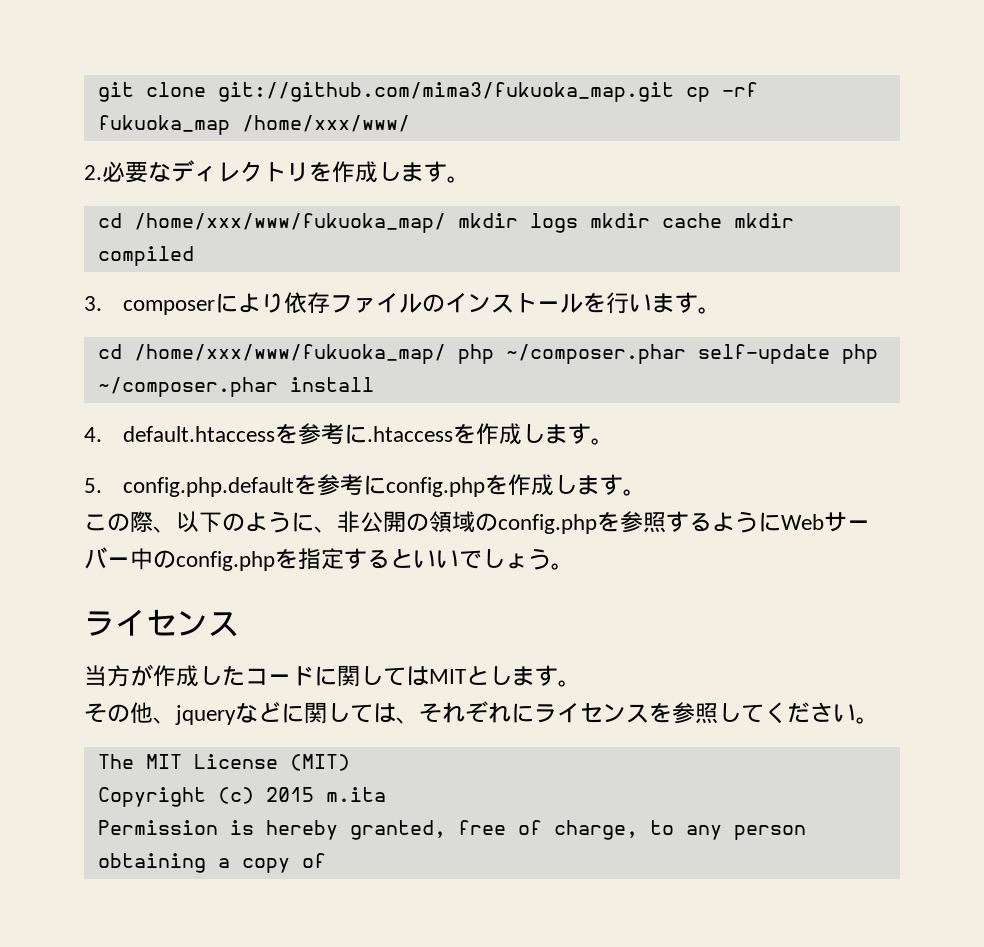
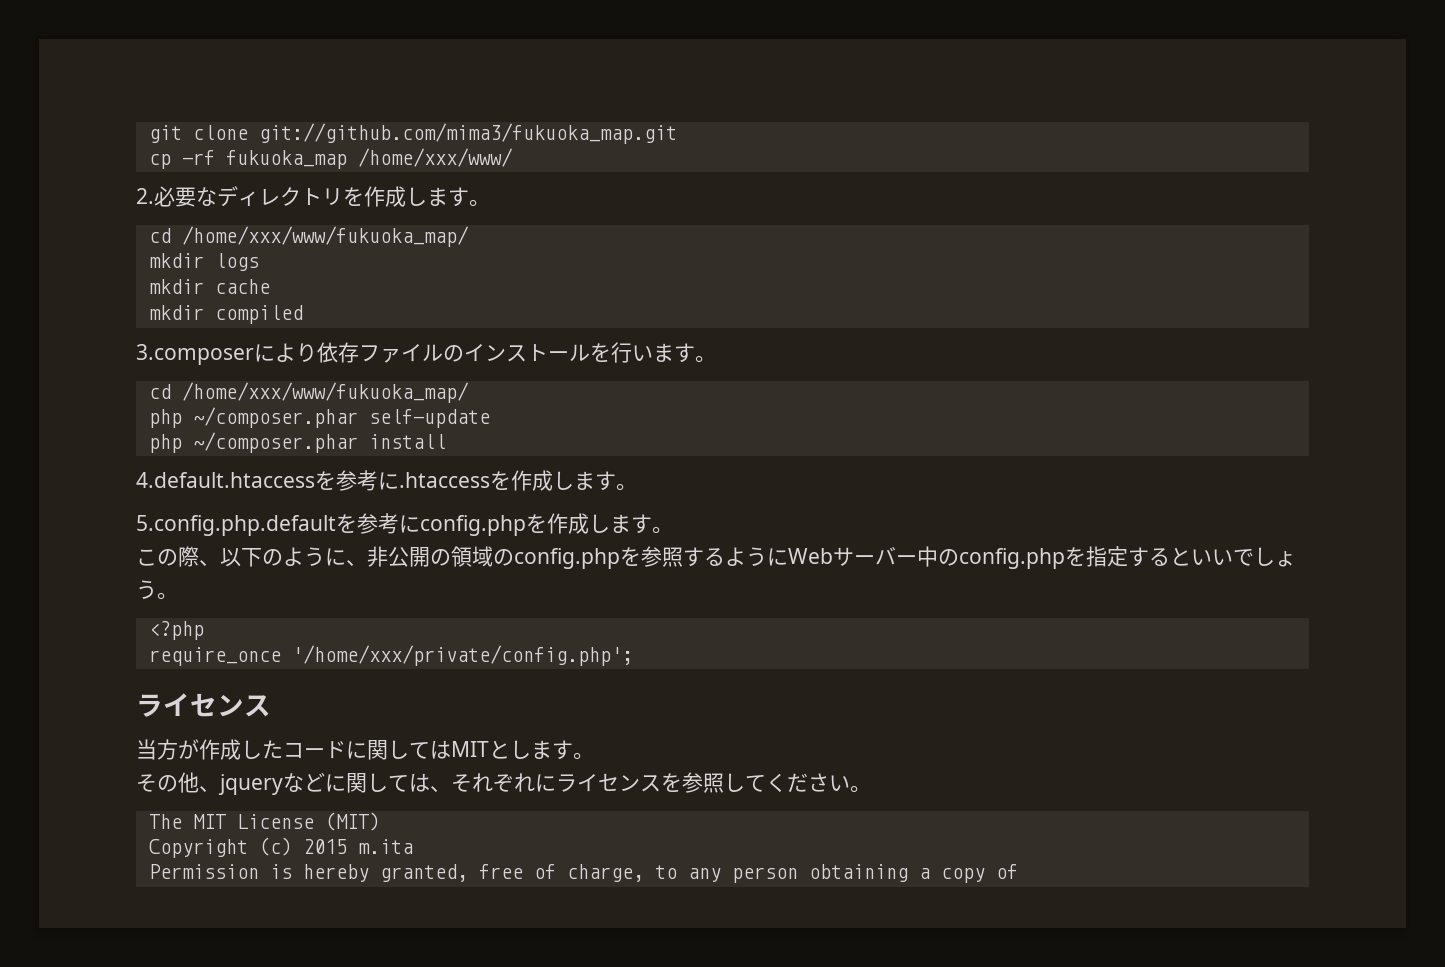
- git clone git://github.com/mima3/fukuoka_map.git cp -rf fukuoka_map /home/xxx/www/
+ git clone git://github.com/mima3/fukuoka_map.git
+ cp -rf fukuoka_map /home/xxx/www/
  2.必要なディレクトリを作成します。
- cd /home/xxx/www/fukuoka_map/ mkdir logs mkdir cache mkdir compiled
+ cd /home/xxx/www/fukuoka_map/
+ mkdir logs
+ mkdir cache
+ mkdir compiled
- 3. composerにより依存ファイルのインストールを行います。
- cd /home/xxx/www/fukuoka_map/ php ~/composer.phar self-update php ~/composer.phar install
+ 3.composerにより依存ファイルのインストールを行います。
+ cd /home/xxx/www/fukuoka_map/
+ php ~/composer.phar self-update
+ php ~/composer.phar install
- 4. default.htaccessを参考に.htaccessを作成します。
+ 4.default.htaccessを参考に.htaccessを作成します。
- 5. config.php.defaultを参考にconfig.phpを作成します。
+ 5.config.php.defaultを参考にconfig.phpを作成します。
+ <?php
+ require_once '/home/xxx/private/config.php';

